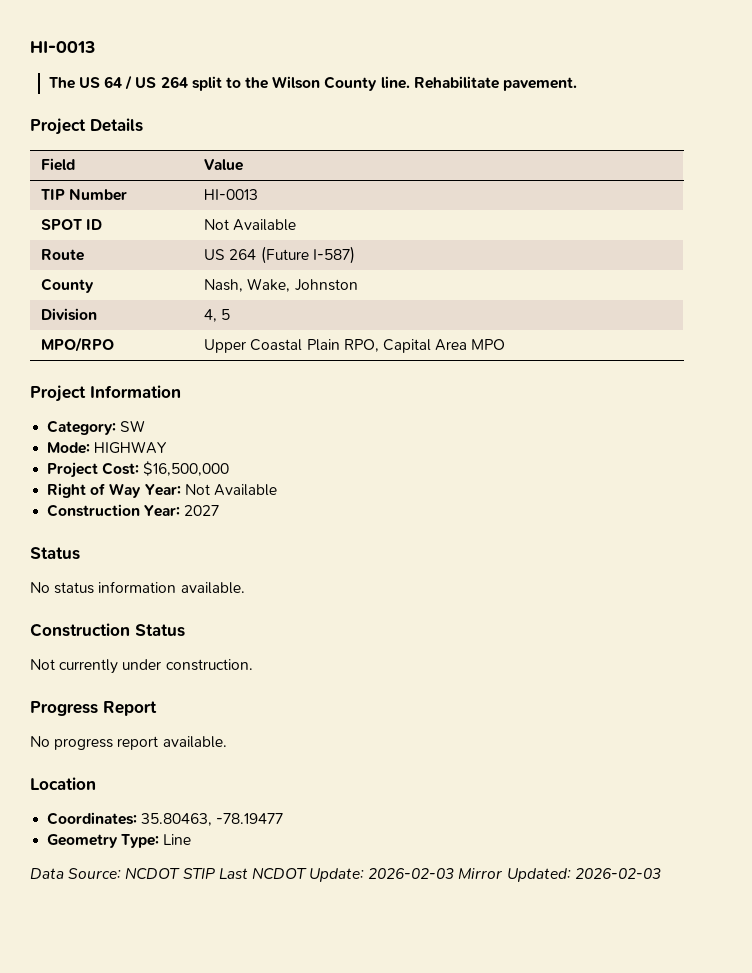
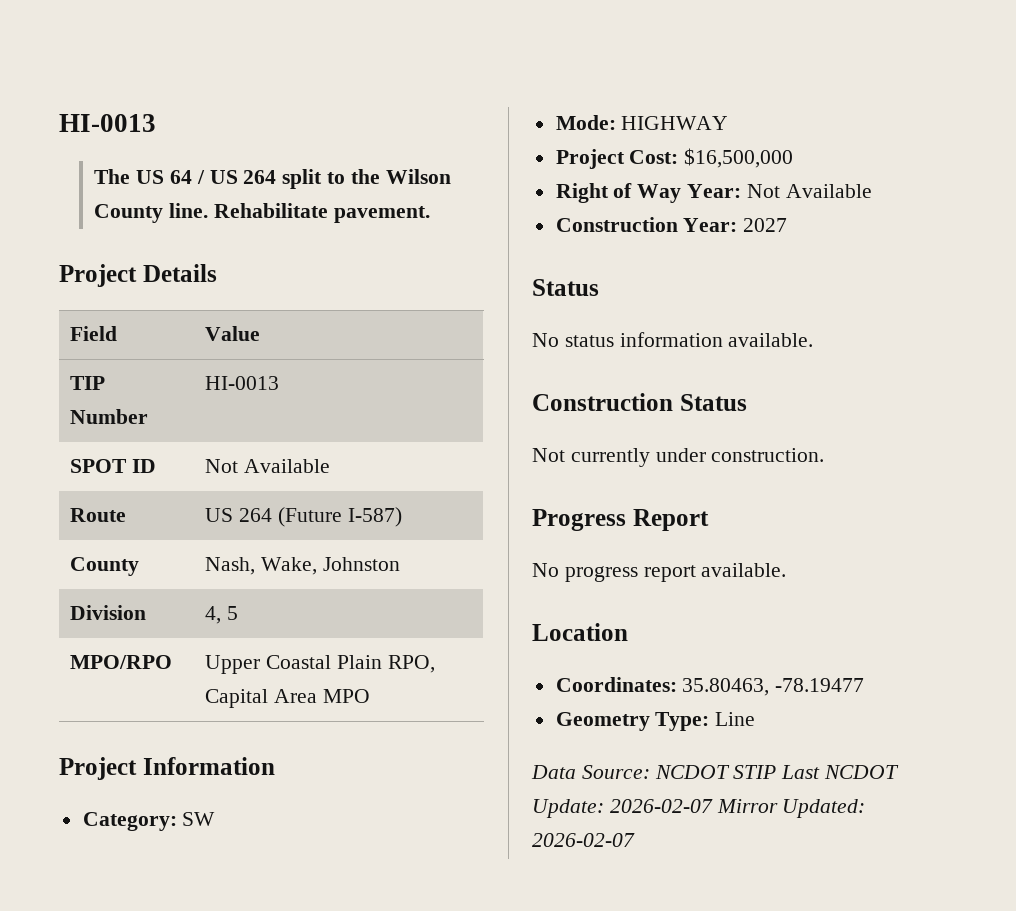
- Data Source: NCDOT STIP Last NCDOT Update: 2026-02-03 Mirror Updated: 2026-02-03
+ Data Source: NCDOT STIP Last NCDOT Update: 2026-02-07 Mirror Updated: 2026-02-07

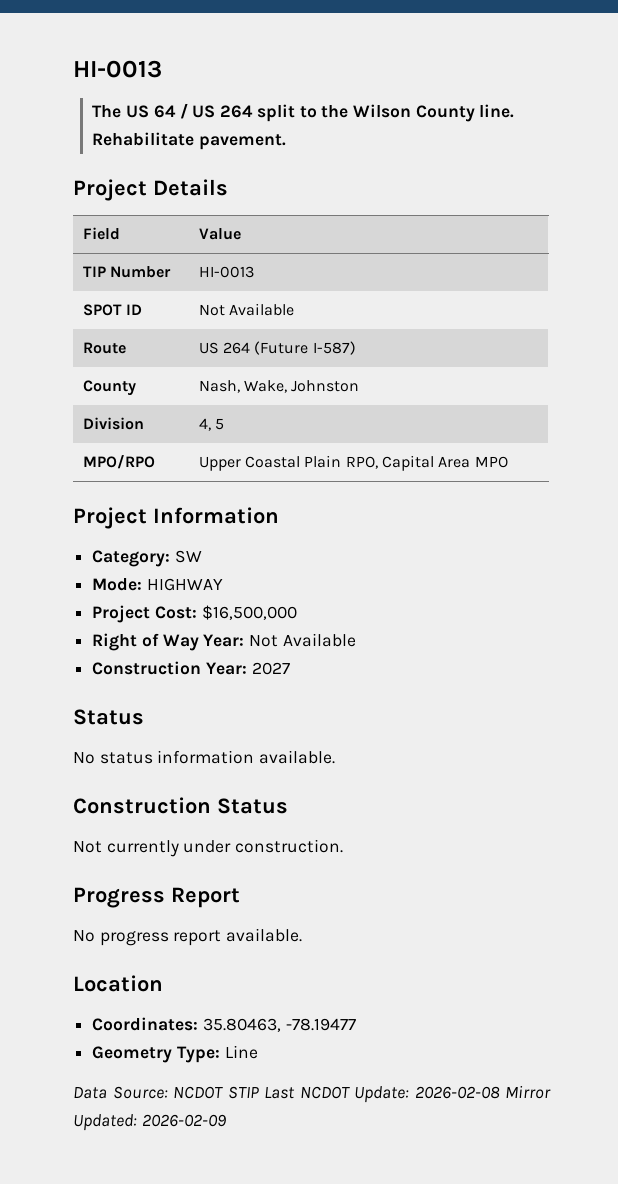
- Data Source: NCDOT STIP Last NCDOT Update: 2026-02-07 Mirror Updated: 2026-02-07
+ Data Source: NCDOT STIP Last NCDOT Update: 2026-02-08 Mirror Updated: 2026-02-09

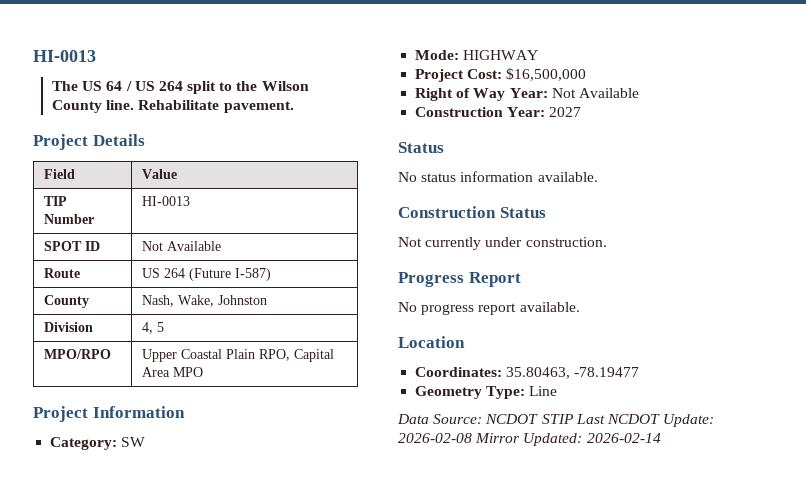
- Data Source: NCDOT STIP Last NCDOT Update: 2026-02-08 Mirror Updated: 2026-02-09
+ Data Source: NCDOT STIP Last NCDOT Update: 2026-02-08 Mirror Updated: 2026-02-14

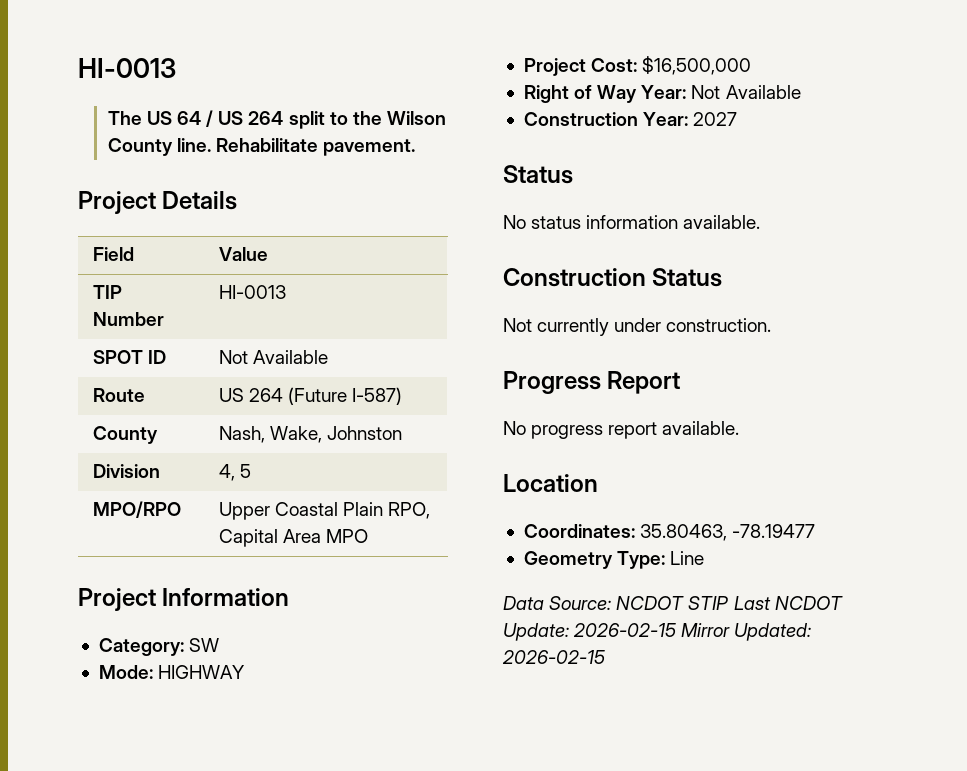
- Data Source: NCDOT STIP Last NCDOT Update: 2026-02-08 Mirror Updated: 2026-02-14
+ Data Source: NCDOT STIP Last NCDOT Update: 2026-02-15 Mirror Updated: 2026-02-15

